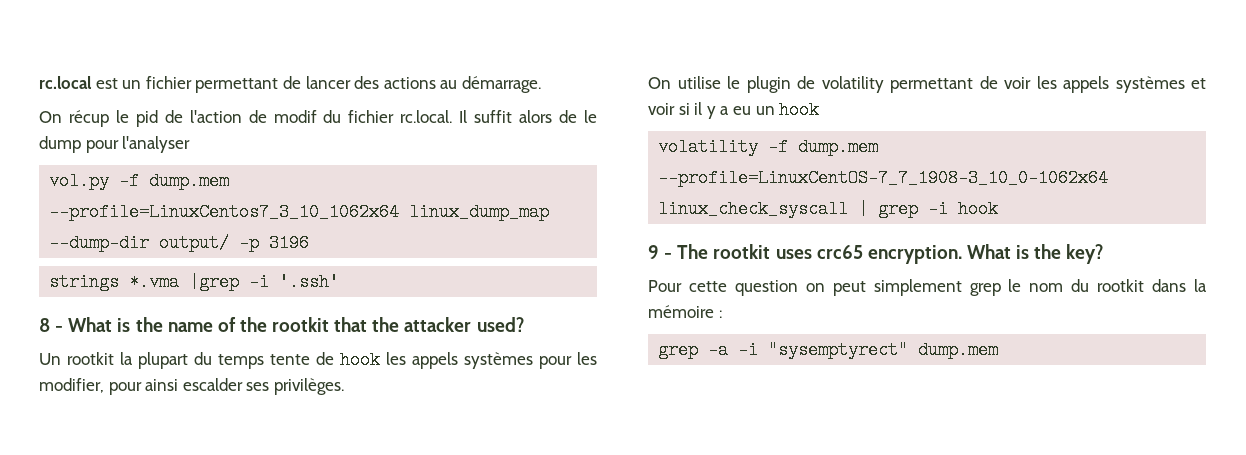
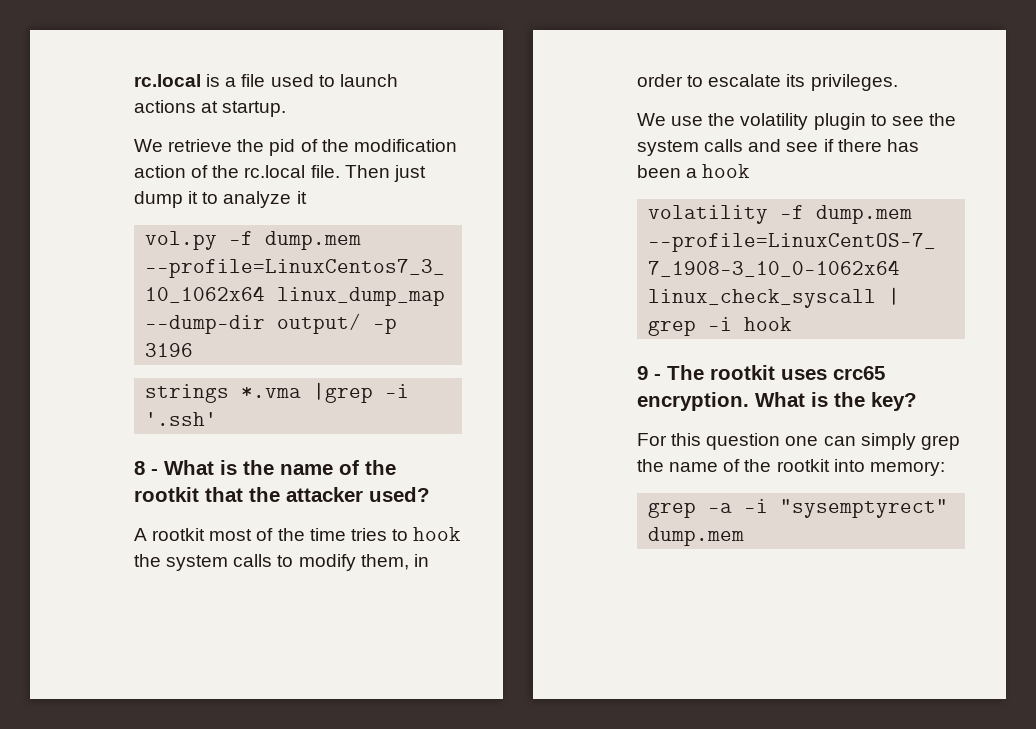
- rc.local est un fichier permettant de lancer des actions au démarrage.
- On récup le pid de l'action de modif du fichier rc.local. Il suffit alors de le dump pour l'analyser
+ rc.local is a file used to launch actions at startup.
+ We retrieve the pid of the modification action of the rc.local file. Then just dump it to analyze it
- Un rootkit la plupart du temps tente de hook les appels systèmes pour les modifier, pour ainsi escalder ses privilèges.
- On utilise le plugin de volatility permettant de voir les appels systèmes et voir si il y a eu un hook
+ A rootkit most of the time tries to hook the system calls to modify them, in order to escalate its privileges.
+ We use the volatility plugin to see the system calls and see if there has been a hook
- Pour cette question on peut simplement grep le nom du rootkit dans la mémoire :
+ For this question one can simply grep the name of the rootkit into memory:

